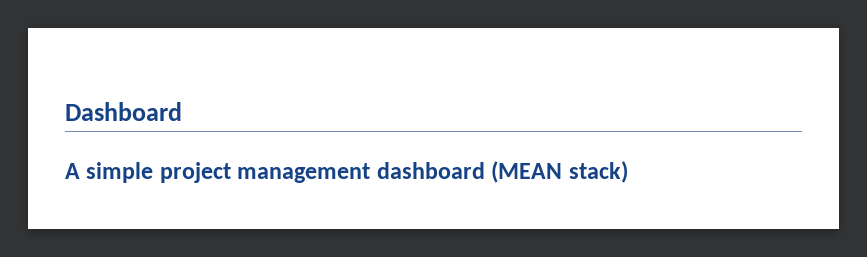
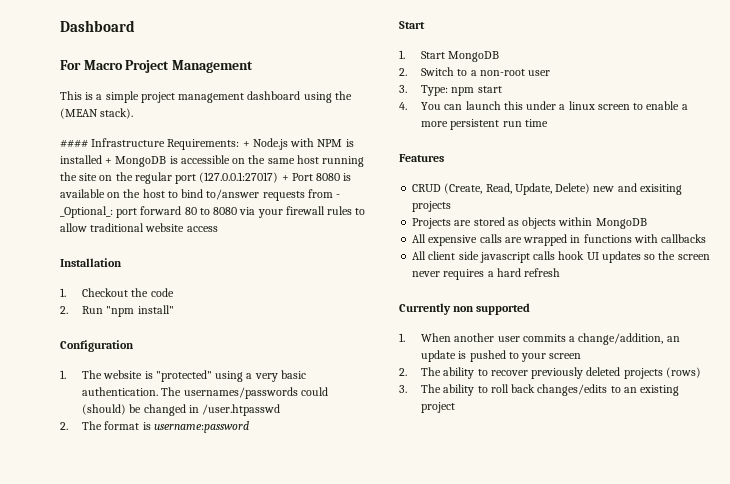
- A simple project management dashboard (MEAN stack)
+ For Macro Project Management
+ This is a simple project management dashboard using the (MEAN stack).
+ #### Infrastructure Requirements: + Node.js with NPM is installed + MongoDB is accessible on the same host running the site on the regular port (127.0.0.1:27017) + Port 8080 is available on the host to bind to/answer requests from - _Optional_: port forward 80 to 8080 via your firewall rules to allow traditional website access
+ Installation
+ 1. Checkout the code
+ 2. Run "npm install"
+ Configuration
+ 1. The website is "protected" using a very basic authentication. The usernames/passwords could (should) be changed in /user.htpasswd
+ 2. The format is username:password
+ Start
+ 1. Start MongoDB
+ 2. Switch to a non-root user
+ 3. Type: npm start
+ 4. You can launch this under a linux screen to enable a more persistent run time
+ Features
+ CRUD (Create, Read, Update, Delete) new and exisiting projects
+ Projects are stored as objects within MongoDB
+ All expensive calls are wrapped in functions with callbacks
+ All client side javascript calls hook UI updates so the screen never requires a hard refresh
+ Currently non supported
+ 1. When another user commits a change/addition, an update is pushed to your screen
+ 2. The ability to recover previously deleted projects (rows)
+ 3. The ability to roll back changes/edits to an existing project

